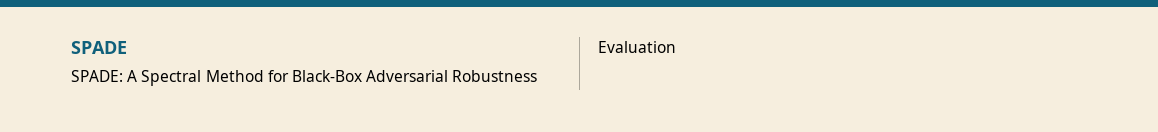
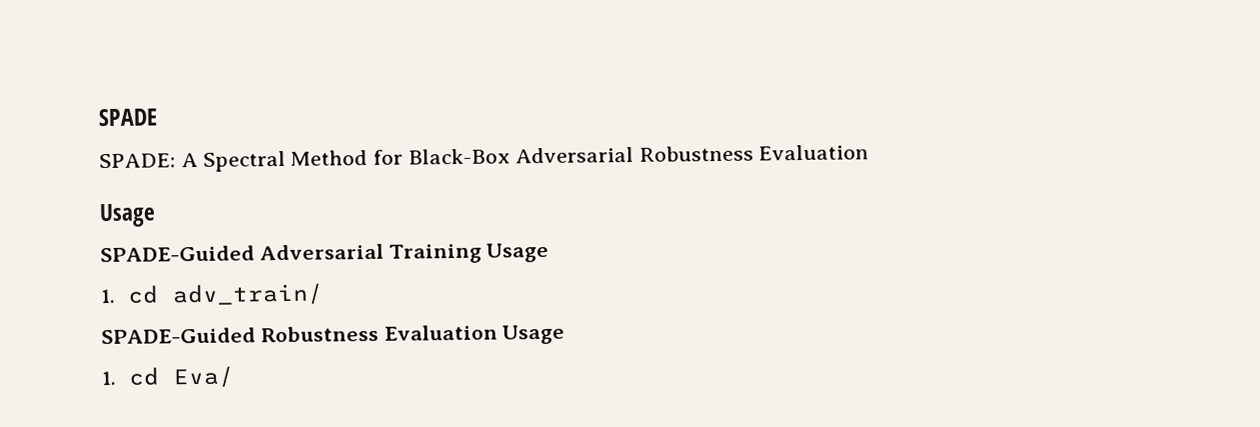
  SPADE: A Spectral Method for Black-Box Adversarial Robustness Evaluation
+ Usage
+ SPADE-Guided Adversarial Training Usage
+ 1. cd adv_train/
+ SPADE-Guided Robustness Evaluation Usage
+ 1. cd Eva/

